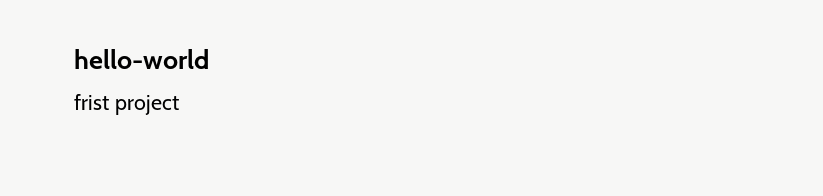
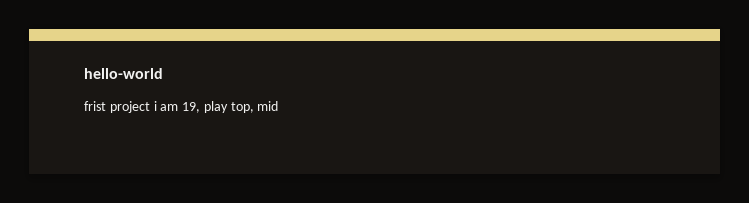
- frist project
+ frist project i am 19, play top, mid

